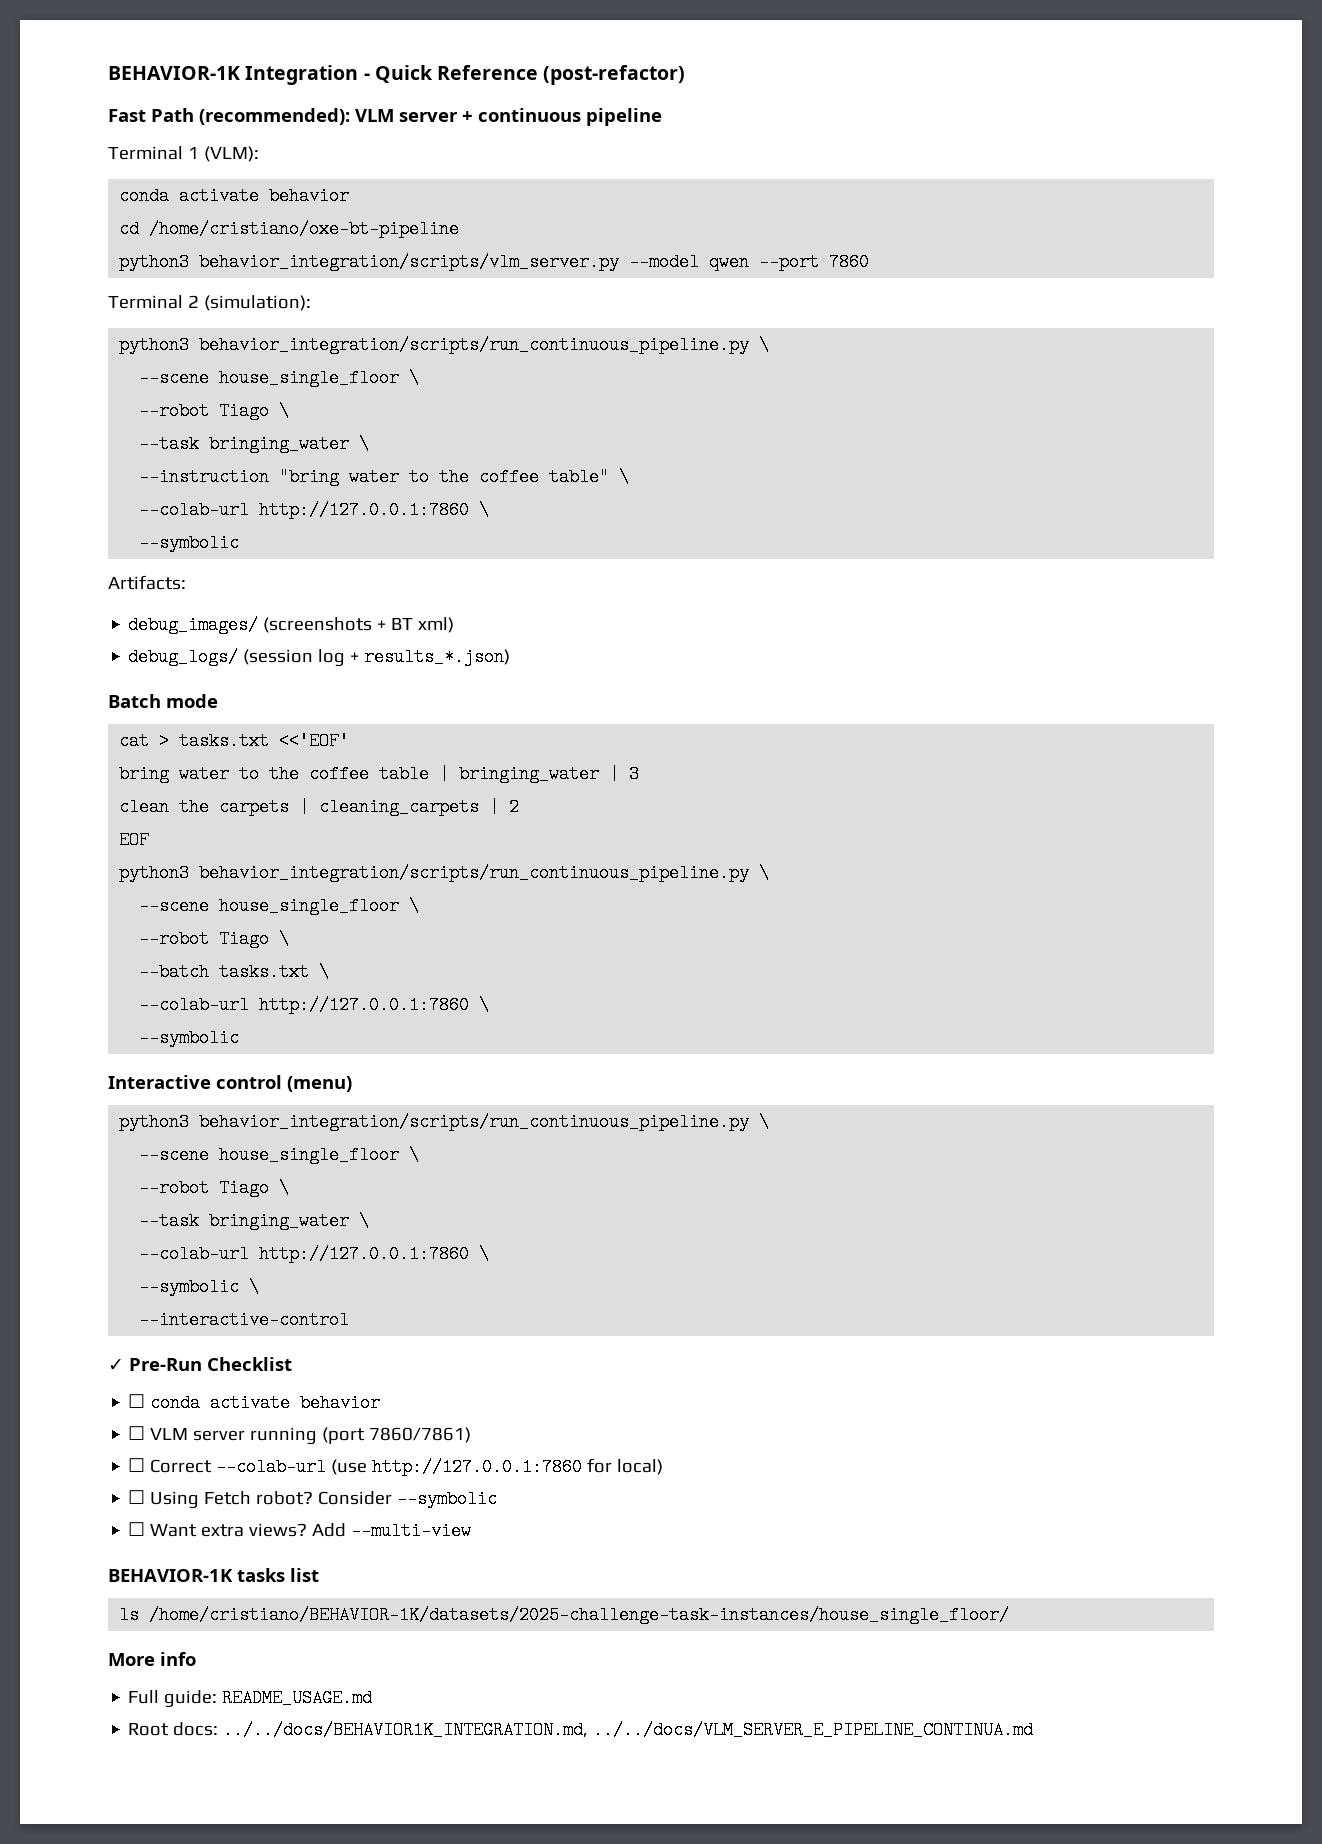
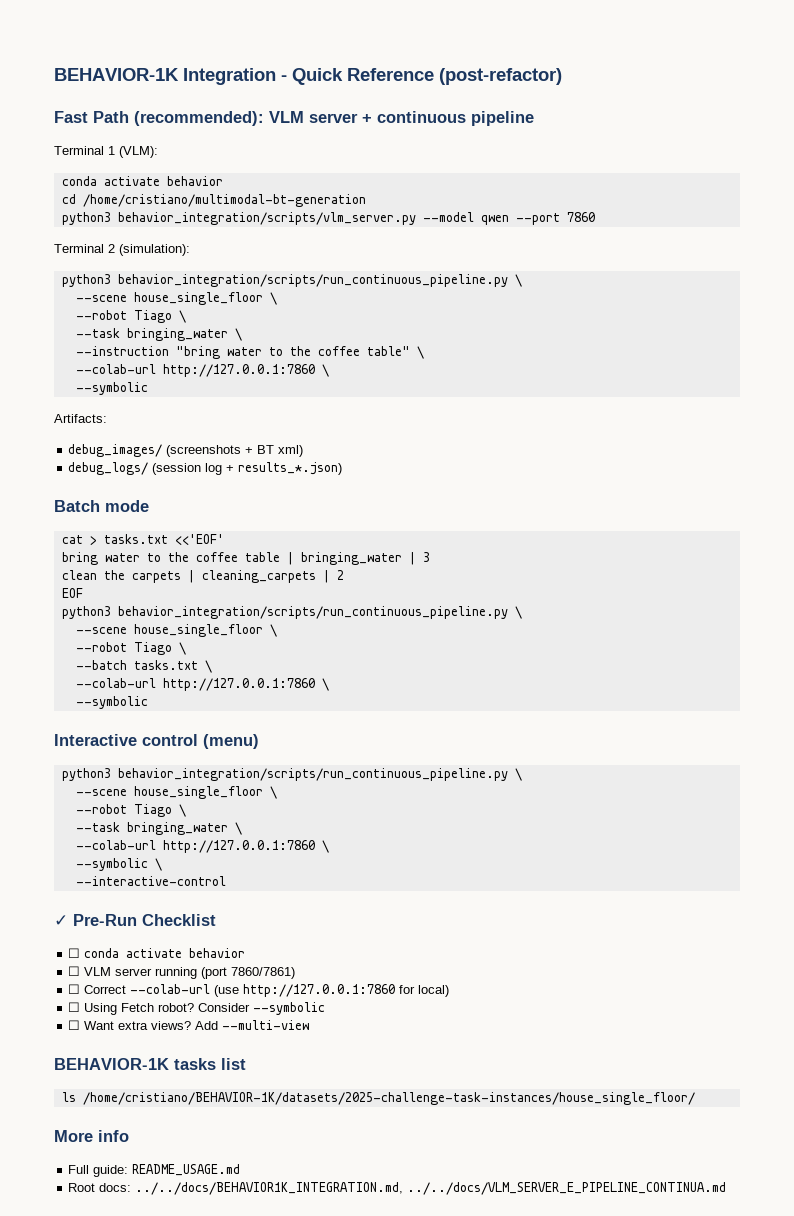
- cd /home/cristiano/oxe-bt-pipeline
+ cd /home/cristiano/multimodal-bt-generation

